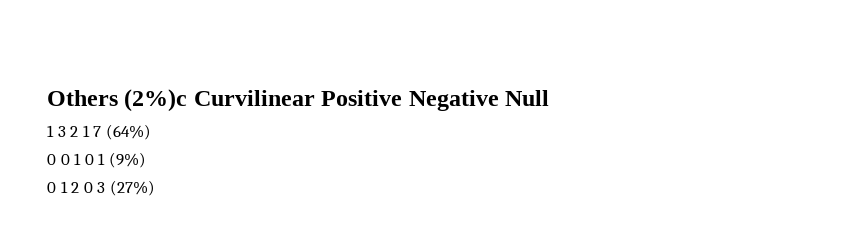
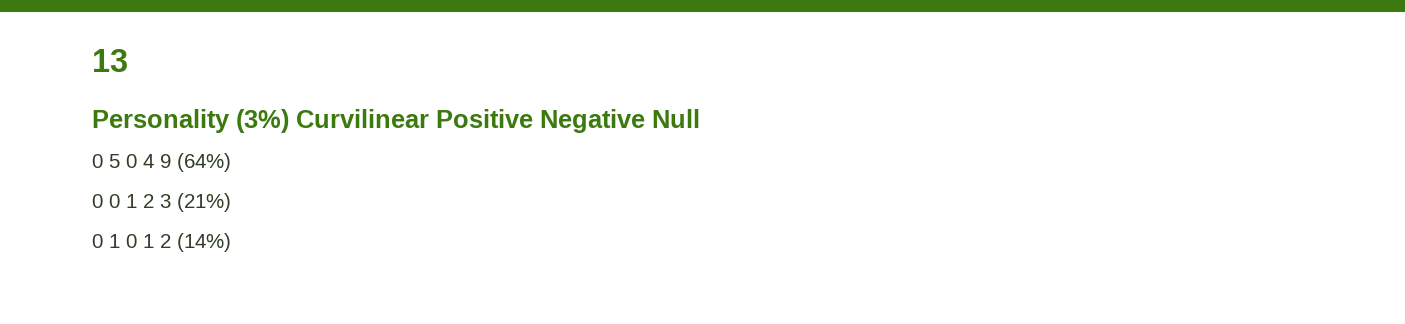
- Others (2%)c Curvilinear Positive Negative Null
+ 13
+ Personality (3%) Curvilinear Positive Negative Null
- 1 3 2 1 7 (64%)
+ 0 5 0 4 9 (64%)
- 0 0 1 0 1 (9%)
- 0 1 2 0 3 (27%)
+ 0 0 1 2 3 (21%)
+ 0 1 0 1 2 (14%)

